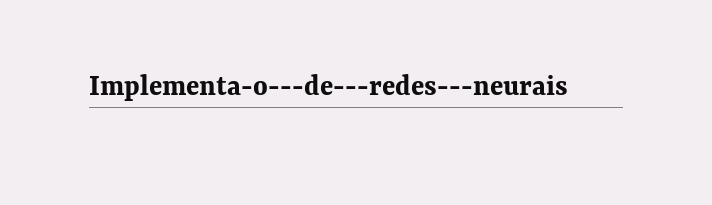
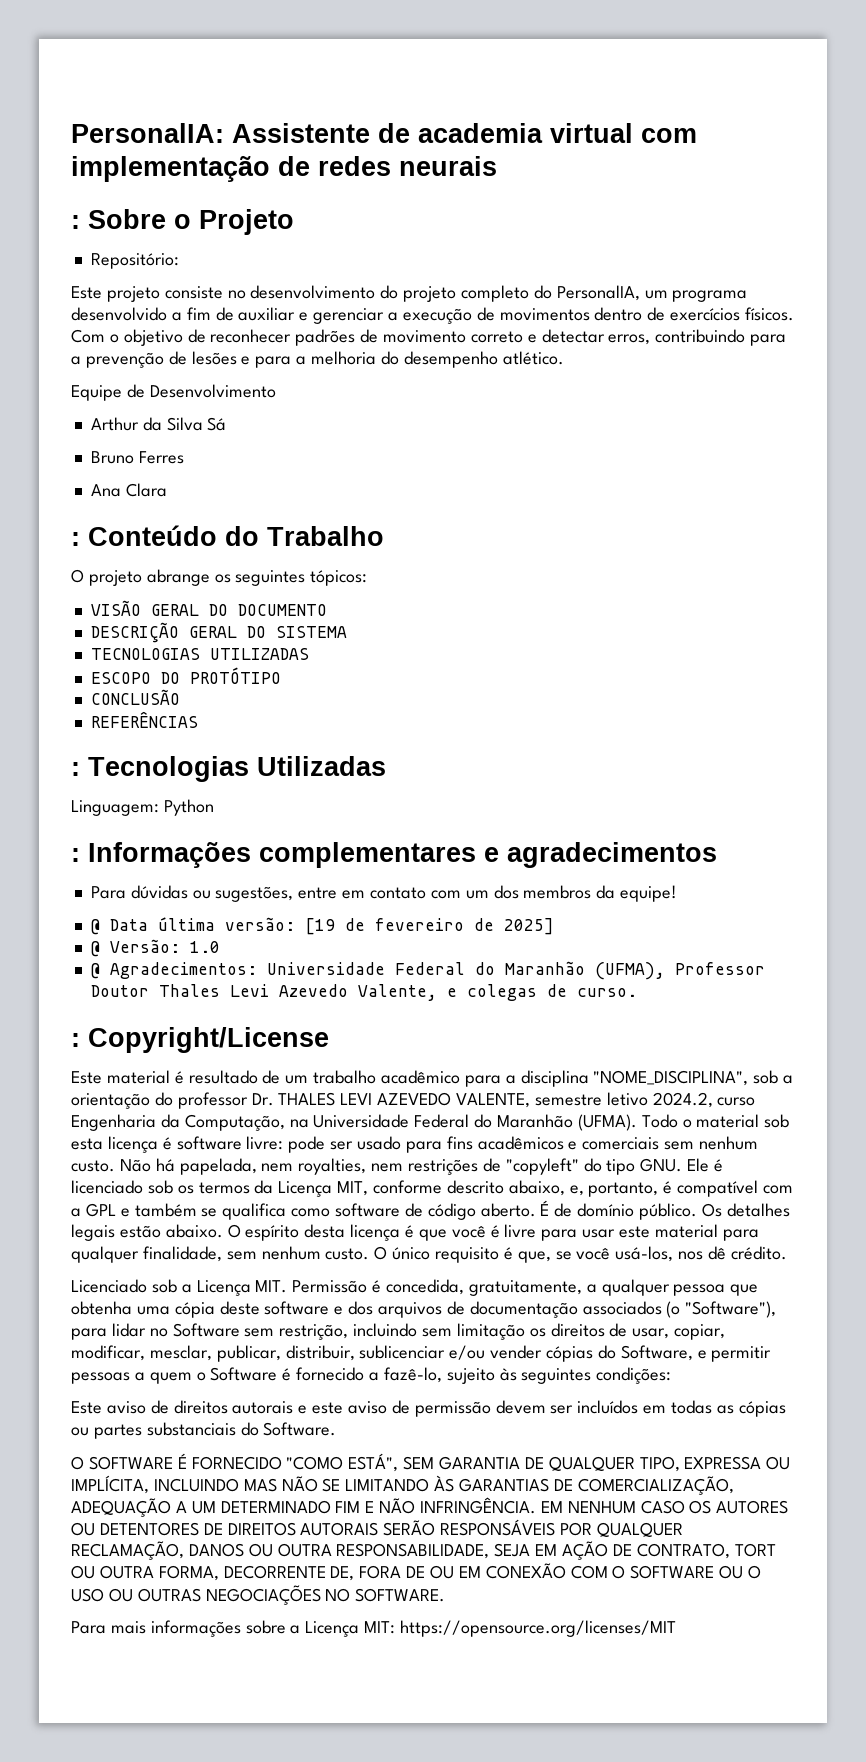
- Implementa-o---de---redes---neurais
+ PersonalIA: Assistente de academia virtual com implementação de redes neurais
+ : Sobre o Projeto
+ Repositório:
+ Este projeto consiste no desenvolvimento do projeto completo do PersonalIA, um programa desenvolvido a fim de auxiliar e gerenciar a execução de movimentos dentro de exercícios físicos. Com o objetivo de reconhecer padrões de movimento correto e detectar erros, contribuindo para a prevenção de lesões e para a melhoria do desempenho atlético.
+ Equipe de Desenvolvimento
+ Arthur da Silva Sá
+ Bruno Ferres
+ Ana Clara
+ : Conteúdo do Trabalho
+ O projeto abrange os seguintes tópicos:
+ VISÃO GERAL DO DOCUMENTO
+ DESCRIÇÃO GERAL DO SISTEMA
+ TECNOLOGIAS UTILIZADAS
+ ESCOPO DO PROTÓTIPO
+ CONCLUSÃO
+ REFERÊNCIAS
+ : Tecnologias Utilizadas
+ Linguagem: Python
+ : Informações complementares e agradecimentos
+ Para dúvidas ou sugestões, entre em contato com um dos membros da equipe!
+ @ Data última versão: [19 de fevereiro de 2025]
+ @ Versão: 1.0
+ @ Agradecimentos: Universidade Federal do Maranhão (UFMA), Professor Doutor Thales Levi Azevedo Valente, e colegas de curso.
+ : Copyright/License
+ Este material é resultado de um trabalho acadêmico para a disciplina "NOME_DISCIPLINA", sob a orientação do professor Dr. THALES LEVI AZEVEDO VALENTE, semestre letivo 2024.2, curso Engenharia da Computação, na Universidade Federal do Maranhão (UFMA). Todo o material sob esta licença é software livre: pode ser usado para fins acadêmicos e comerciais sem nenhum custo. Não há papelada, nem royalties, nem restrições de "copyleft" do tipo GNU. Ele é licenciado sob os termos da Licença MIT, conforme descrito abaixo, e, portanto, é compatível com a GPL e também se qualifica como software de código aberto. É de domínio público. Os detalhes legais estão abaixo. O espírito desta licença é que você é livre para usar este material para qualquer finalidade, sem nenhum custo. O único requisito é que, se você usá-los, nos dê crédito.
+ Licenciado sob a Licença MIT. Permissão é concedida, gratuitamente, a qualquer pessoa que obtenha uma cópia deste software e dos arquivos de documentação associados (o "Software"), para lidar no Software sem restrição, incluindo sem limitação os direitos de usar, copiar, modificar, mesclar, publicar, distribuir, sublicenciar e/ou vender cópias do Software, e permitir pessoas a quem o Software é fornecido a fazê-lo, sujeito às seguintes condições:
+ Este aviso de direitos autorais e este aviso de permissão devem ser incluídos em todas as cópias ou partes substanciais do Software.
+ O SOFTWARE É FORNECIDO "COMO ESTÁ", SEM GARANTIA DE QUALQUER TIPO, EXPRESSA OU IMPLÍCITA, INCLUINDO MAS NÃO SE LIMITANDO ÀS GARANTIAS DE COMERCIALIZAÇÃO, ADEQUAÇÃO A UM DETERMINADO FIM E NÃO INFRINGÊNCIA. EM NENHUM CASO OS AUTORES OU DETENTORES DE DIREITOS AUTORAIS SERÃO RESPONSÁVEIS POR QUALQUER RECLAMAÇÃO, DANOS OU OUTRA RESPONSABILIDADE, SEJA EM AÇÃO DE CONTRATO, TORT OU OUTRA FORMA, DECORRENTE DE, FORA DE OU EM CONEXÃO COM O SOFTWARE OU O USO OU OUTRAS NEGOCIAÇÕES NO SOFTWARE.
+ Para mais informações sobre a Licença MIT: https://opensource.org/licenses/MIT

